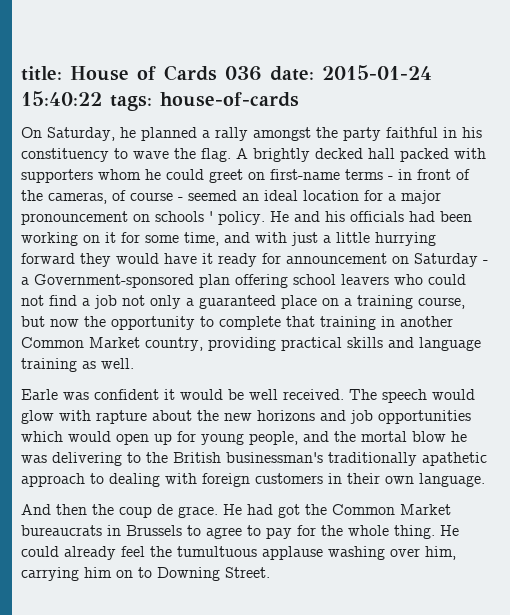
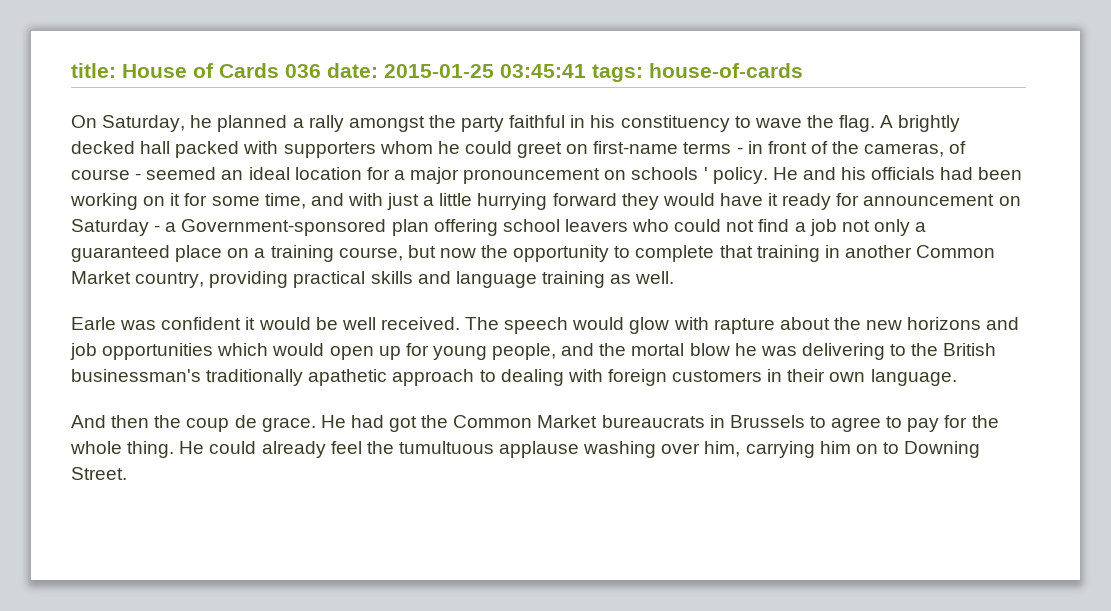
- title: House of Cards 036 date: 2015-01-24 15:40:22 tags: house-of-cards
+ title: House of Cards 036 date: 2015-01-25 03:45:41 tags: house-of-cards

